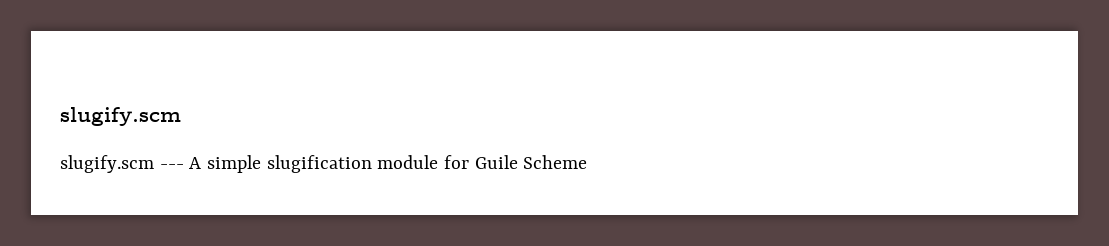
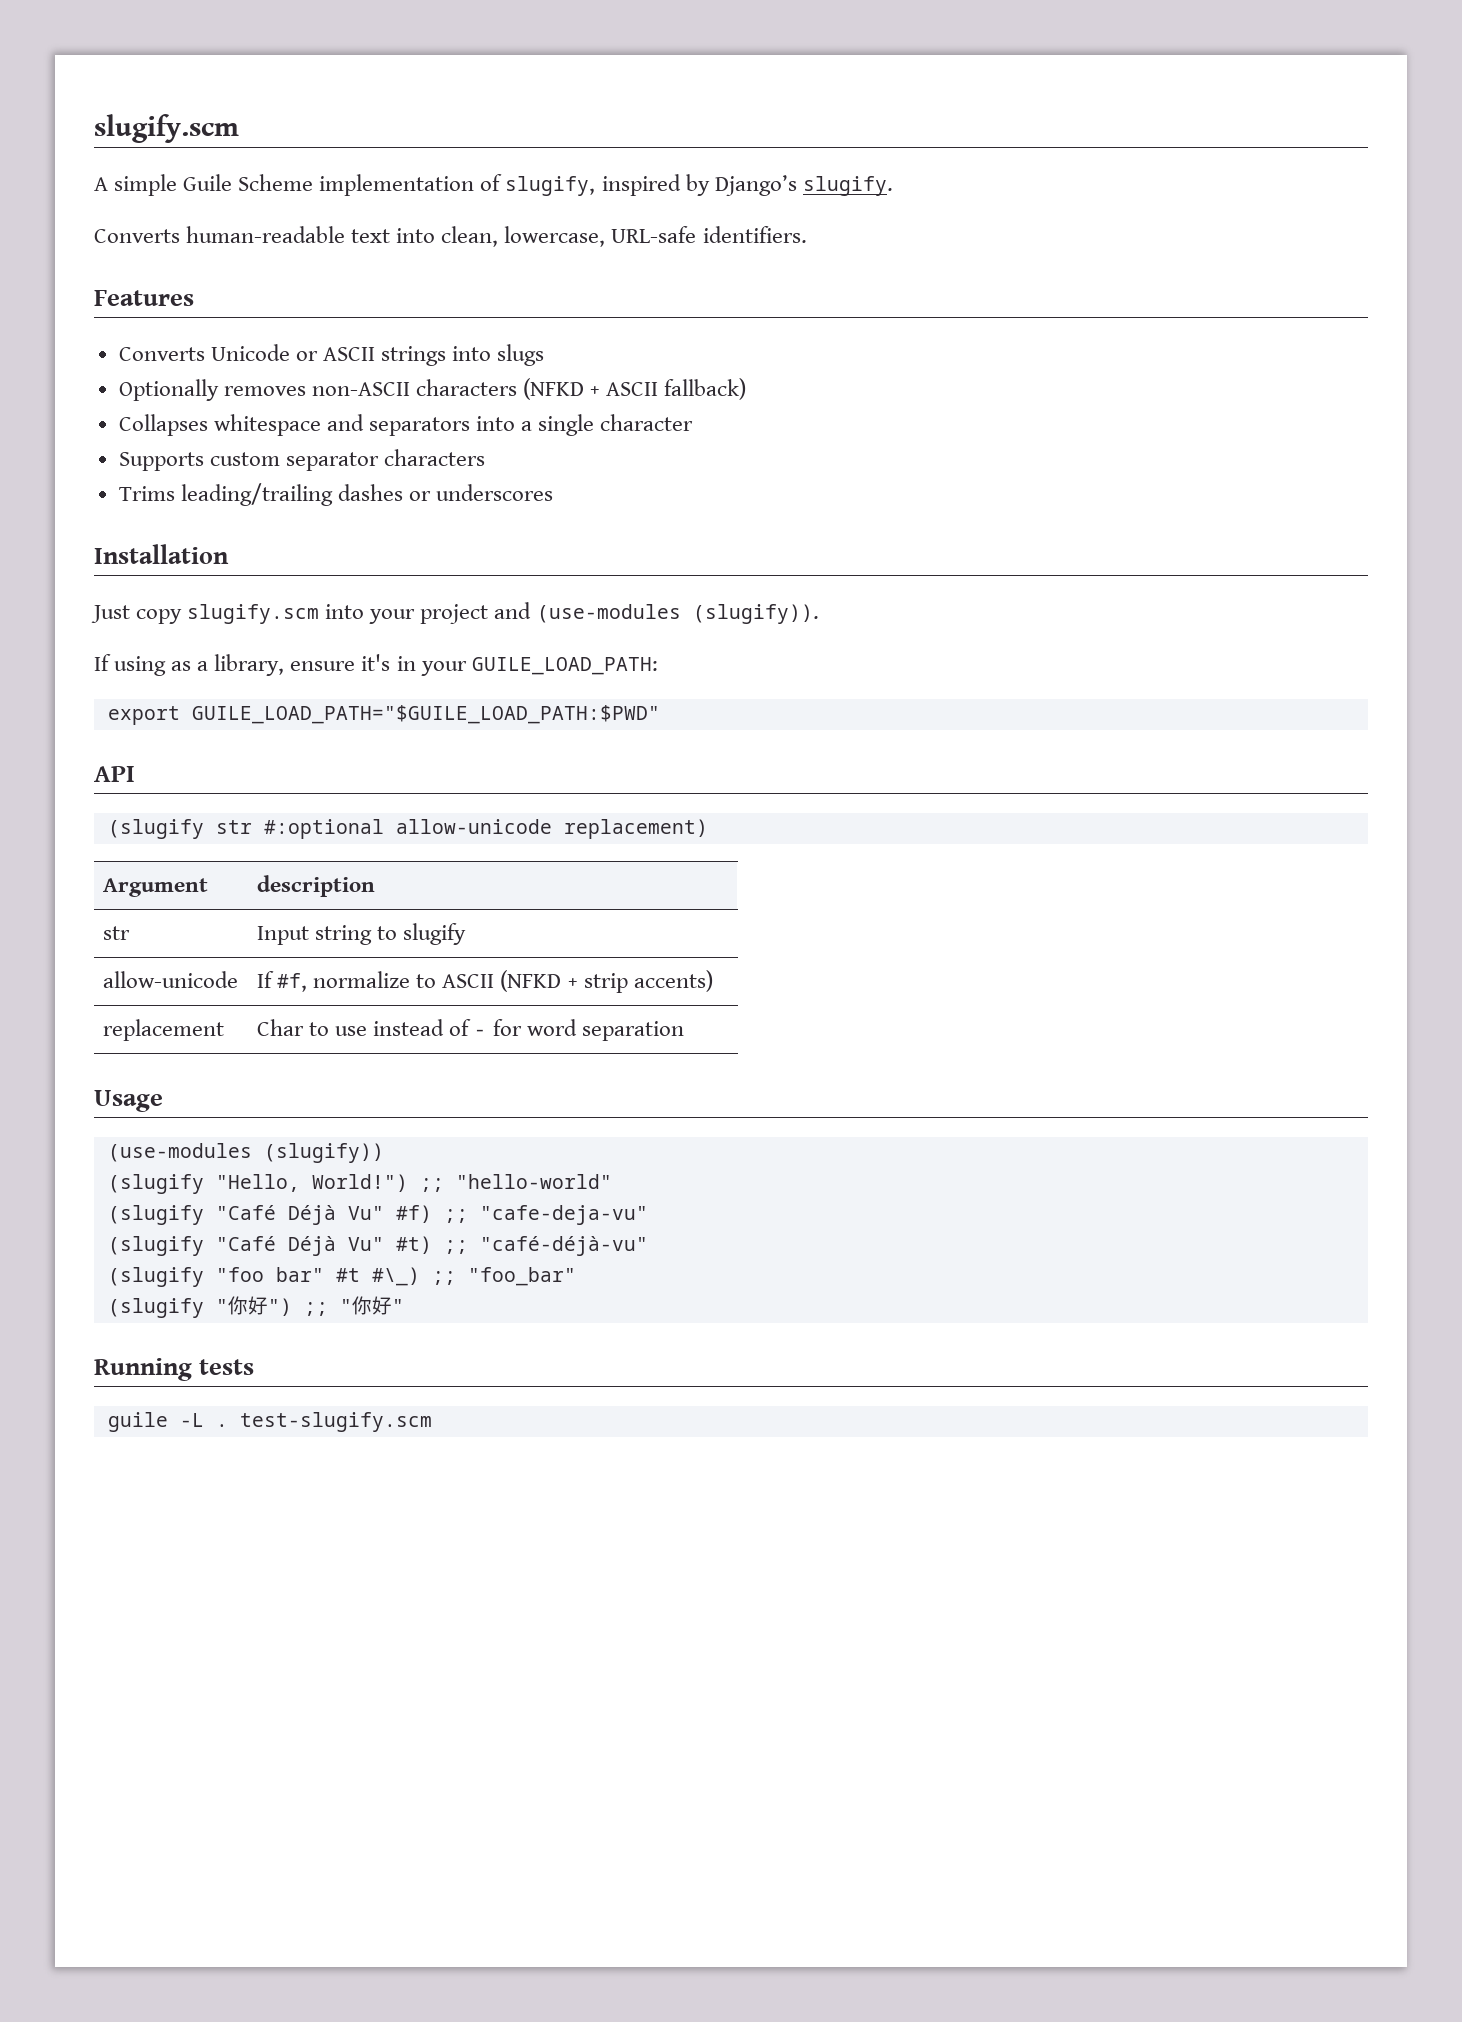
- slugify.scm --- A simple slugification module for Guile Scheme
+ A simple Guile Scheme implementation of slugify, inspired by Django’s slugify.
+ Converts human-readable text into clean, lowercase, URL-safe identifiers.
+ Features
+ Converts Unicode or ASCII strings into slugs
+ Optionally removes non-ASCII characters (NFKD + ASCII fallback)
+ Collapses whitespace and separators into a single character
+ Supports custom separator characters
+ Trims leading/trailing dashes or underscores
+ Installation
+ Just copy slugify.scm into your project and (use-modules (slugify)).
+ If using as a library, ensure it's in your GUILE_LOAD_PATH:
+ export GUILE_LOAD_PATH="$GUILE_LOAD_PATH:$PWD"
+ API
+ (slugify str #:optional allow-unicode replacement)
+ Argument | description
+ str | Input string to slugify
+ allow-unicode | If #f, normalize to ASCII (NFKD + strip accents)
+ replacement | Char to use instead of - for word separation
+ Usage
+ (use-modules (slugify))
+ (slugify "Hello, World!") ;; "hello-world"
+ (slugify "Café Déjà Vu" #f) ;; "cafe-deja-vu"
+ (slugify "Café Déjà Vu" #t) ;; "café-déjà-vu"
+ (slugify "foo bar" #t #\_) ;; "foo_bar"
+ (slugify "你好") ;; "你好"
+ Running tests
+ guile -L . test-slugify.scm

